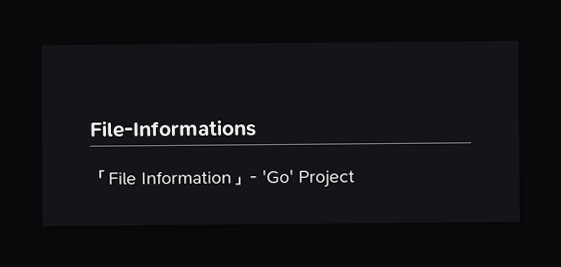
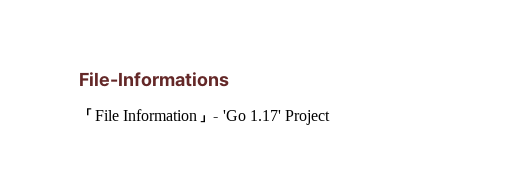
- 「File Information」- 'Go' Project
+ 「File Information」- 'Go 1.17' Project

